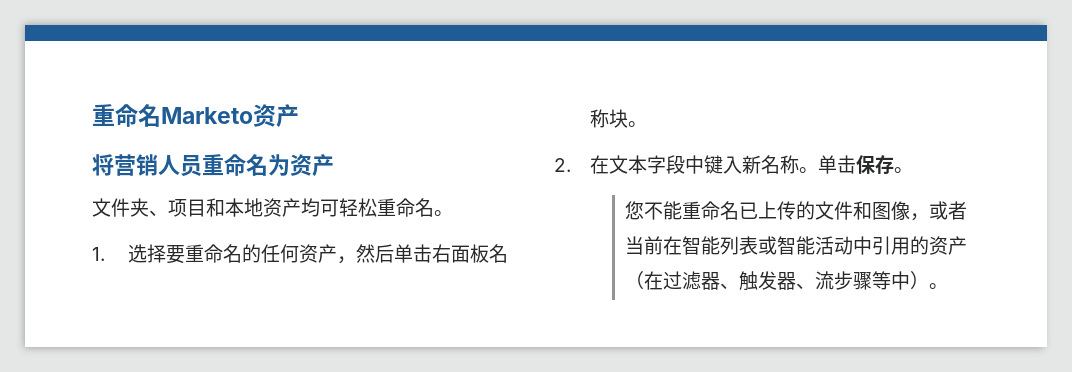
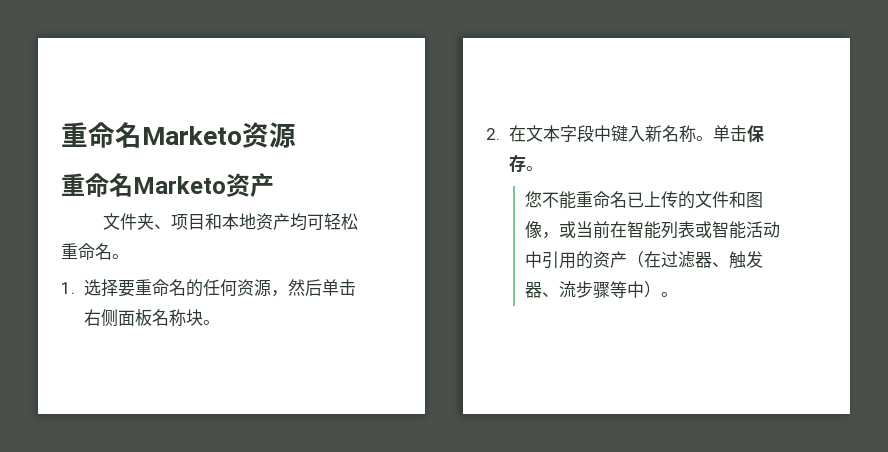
+ 重命名Marketo资源
  重命名Marketo资产
- 将营销人员重命名为资产
- 1.选择要重命名的任何资产，然后单击右面板名称块。
+ 1.选择要重命名的任何资源，然后单击右侧面板名称块。
- 您不能重命名已上传的文件和图像，或者当前在智能列表或智能活动中引用的资产（在过滤器、触发器、流步骤等中）。
+ 您不能重命名已上传的文件和图像，或当前在智能列表或智能活动中引用的资产（在过滤器、触发器、流步骤等中）。

